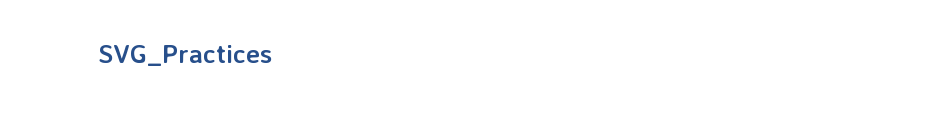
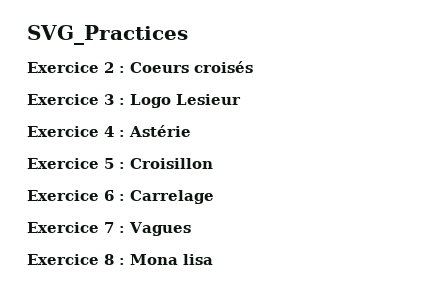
+ Exercice 2 : Coeurs croisés
+ Exercice 3 : Logo Lesieur
+ Exercice 4 : Astérie
+ Exercice 5 : Croisillon
+ Exercice 6 : Carrelage
+ Exercice 7 : Vagues
+ Exercice 8 : Mona lisa

